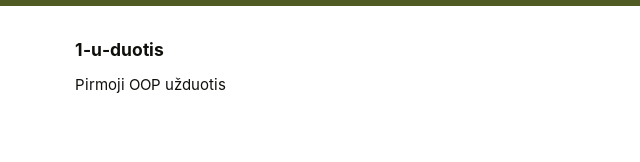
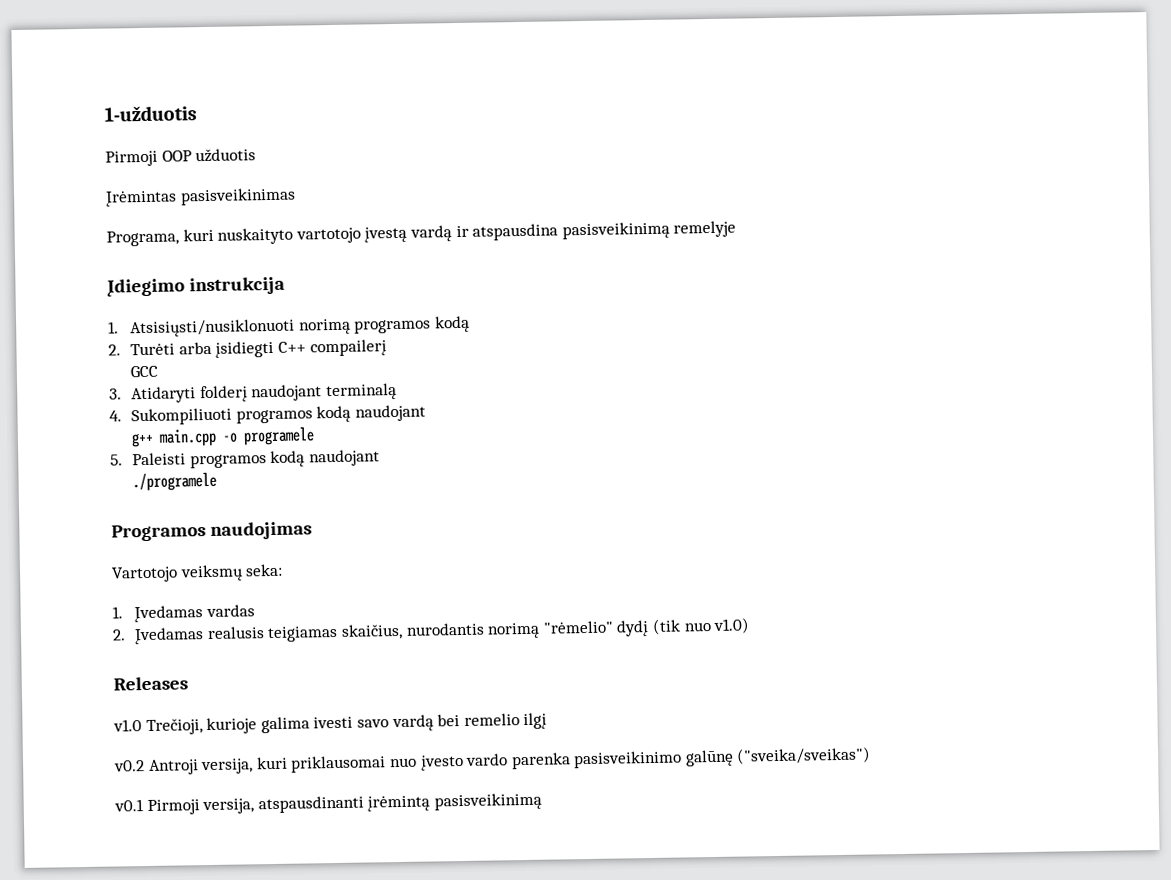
- 1-u-duotis
+ 1-užduotis
+ Įrėmintas pasisveikinimas
+ Programa, kuri nuskaityto vartotojo įvestą vardą ir atspausdina pasisveikinimą remelyje
+ Įdiegimo instrukcija
+ 1. Atsisiųsti/nusiklonuoti norimą programos kodą
+ 2. Turėti arba įsidiegti C++ compailerį
+ GCC
+ 3. Atidaryti folderį naudojant terminalą
+ 4. Sukompiliuoti programos kodą naudojant
+ g++ main.cpp -o programele
+ 5. Paleisti programos kodą naudojant
+ ./programele
+ Programos naudojimas
+ Vartotojo veiksmų seka:
+ 1. Įvedamas vardas
+ 2. Įvedamas realusis teigiamas skaičius, nurodantis norimą "rėmelio" dydį (tik nuo v1.0)
+ Releases
+ v1.0 Trečioji, kurioje galima ivesti savo vardą bei remelio ilgį
+ v0.2 Antroji versija, kuri priklausomai nuo įvesto vardo parenka pasisveikinimo galūnę ("sveika/sveikas")
+ v0.1 Pirmoji versija, atspausdinanti įrėmintą pasisveikinimą

